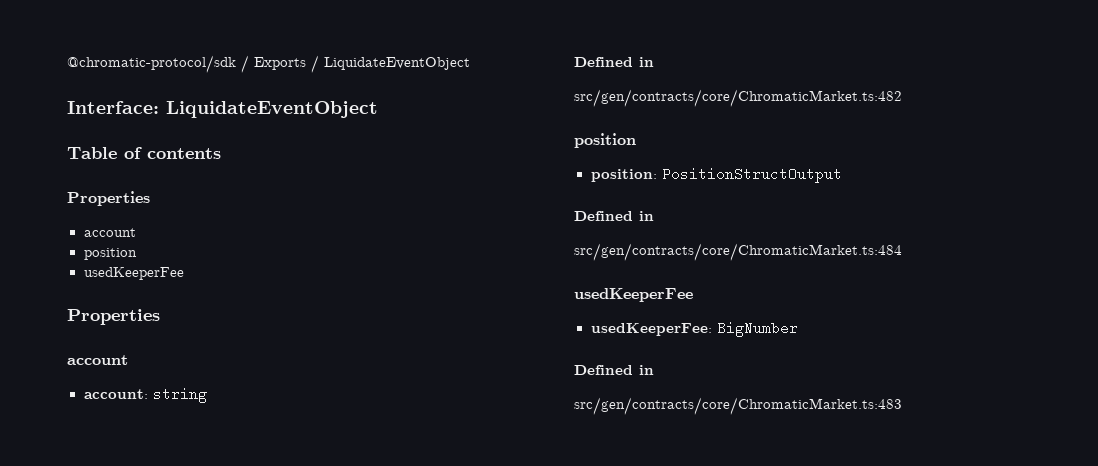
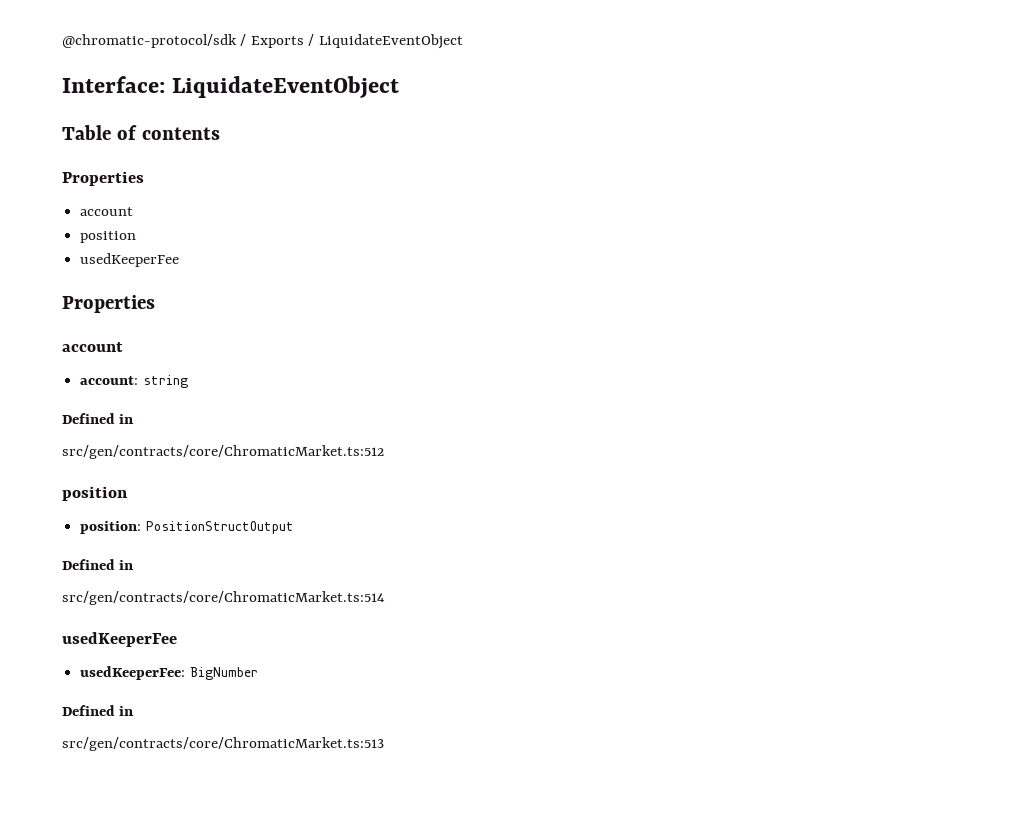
- src/gen/contracts/core/ChromaticMarket.ts:482
+ src/gen/contracts/core/ChromaticMarket.ts:512
- src/gen/contracts/core/ChromaticMarket.ts:484
+ src/gen/contracts/core/ChromaticMarket.ts:514
- src/gen/contracts/core/ChromaticMarket.ts:483
+ src/gen/contracts/core/ChromaticMarket.ts:513

